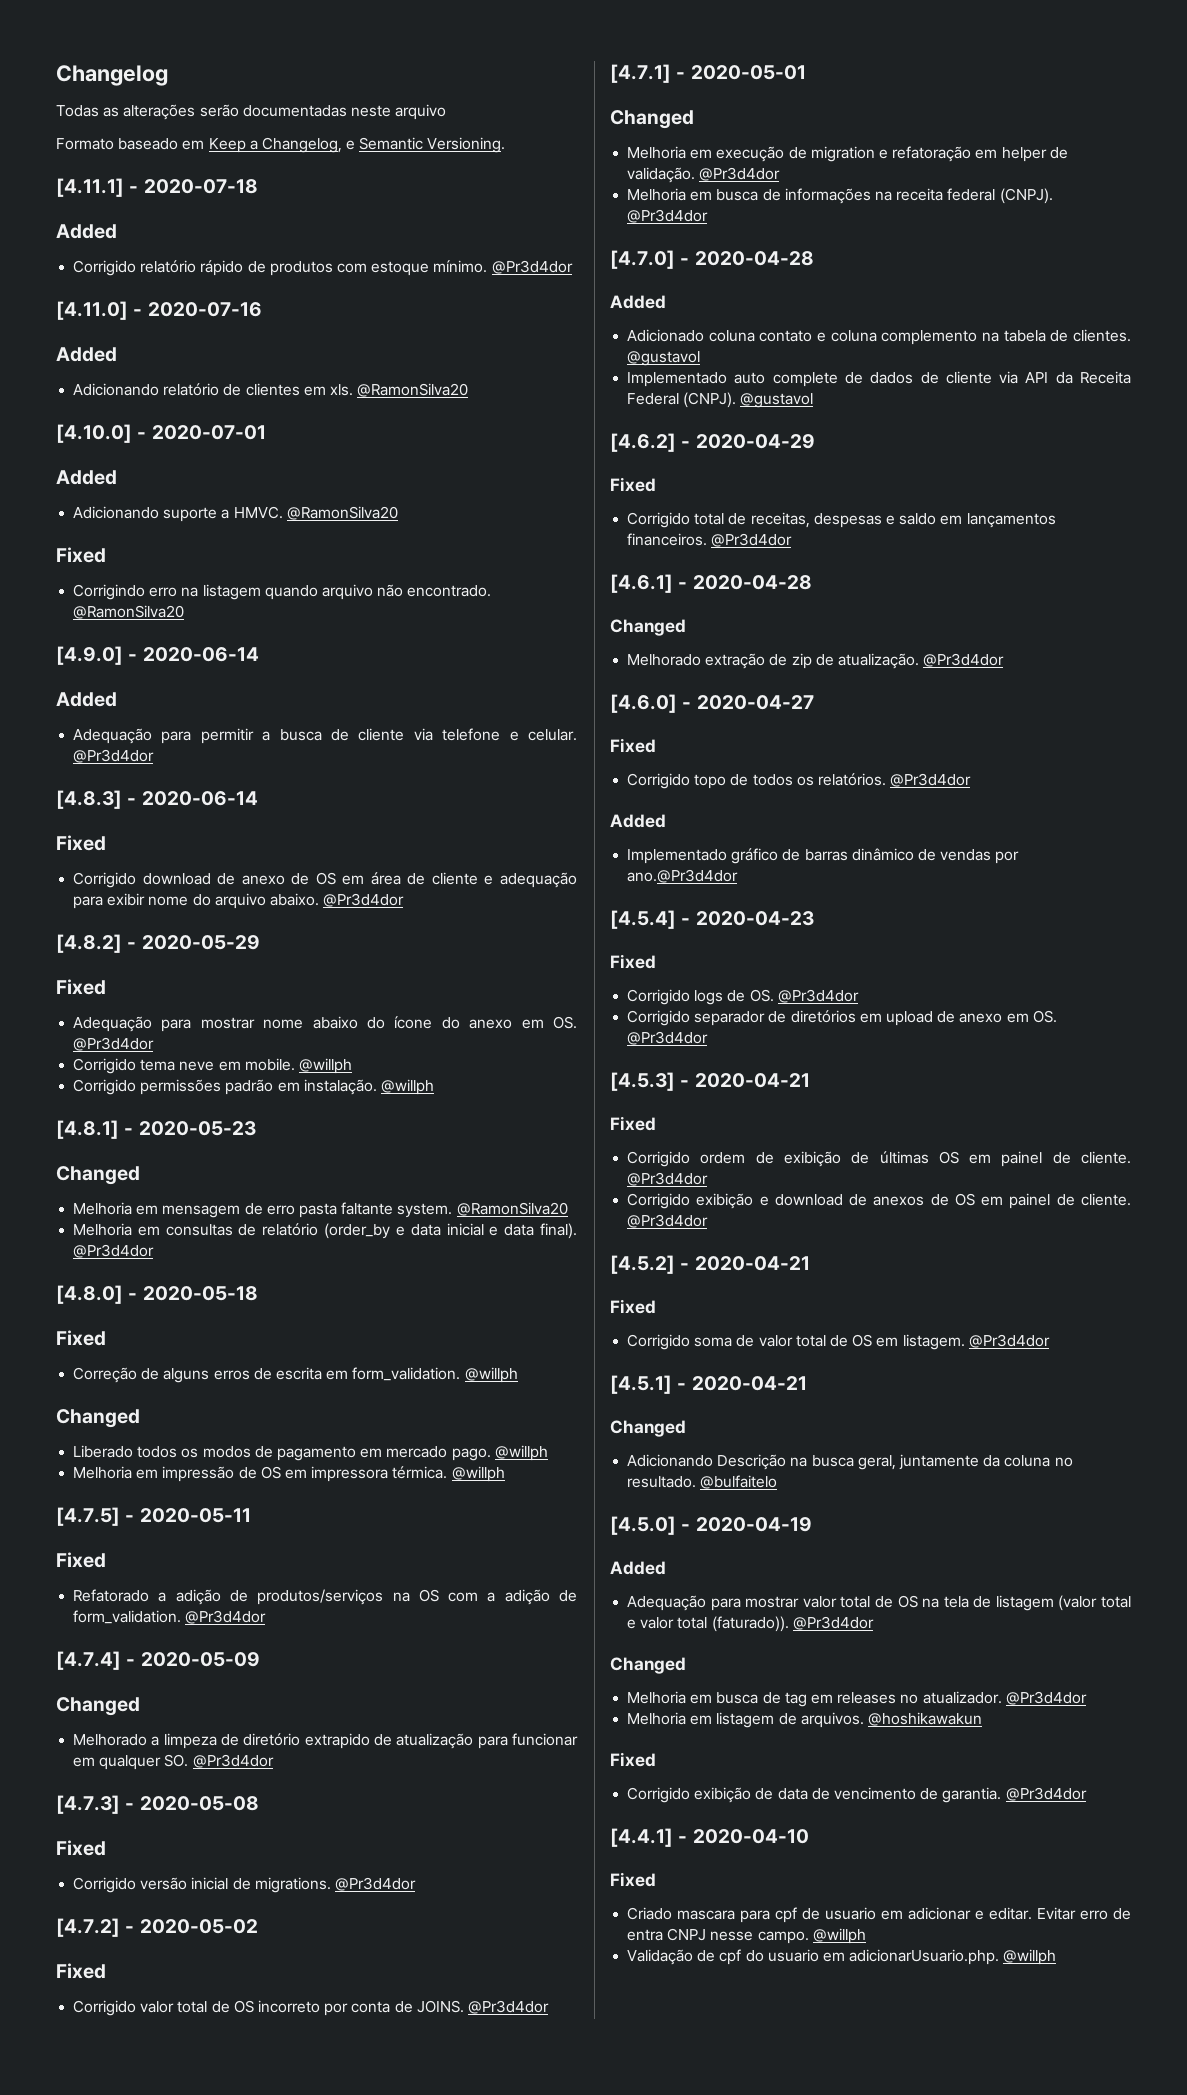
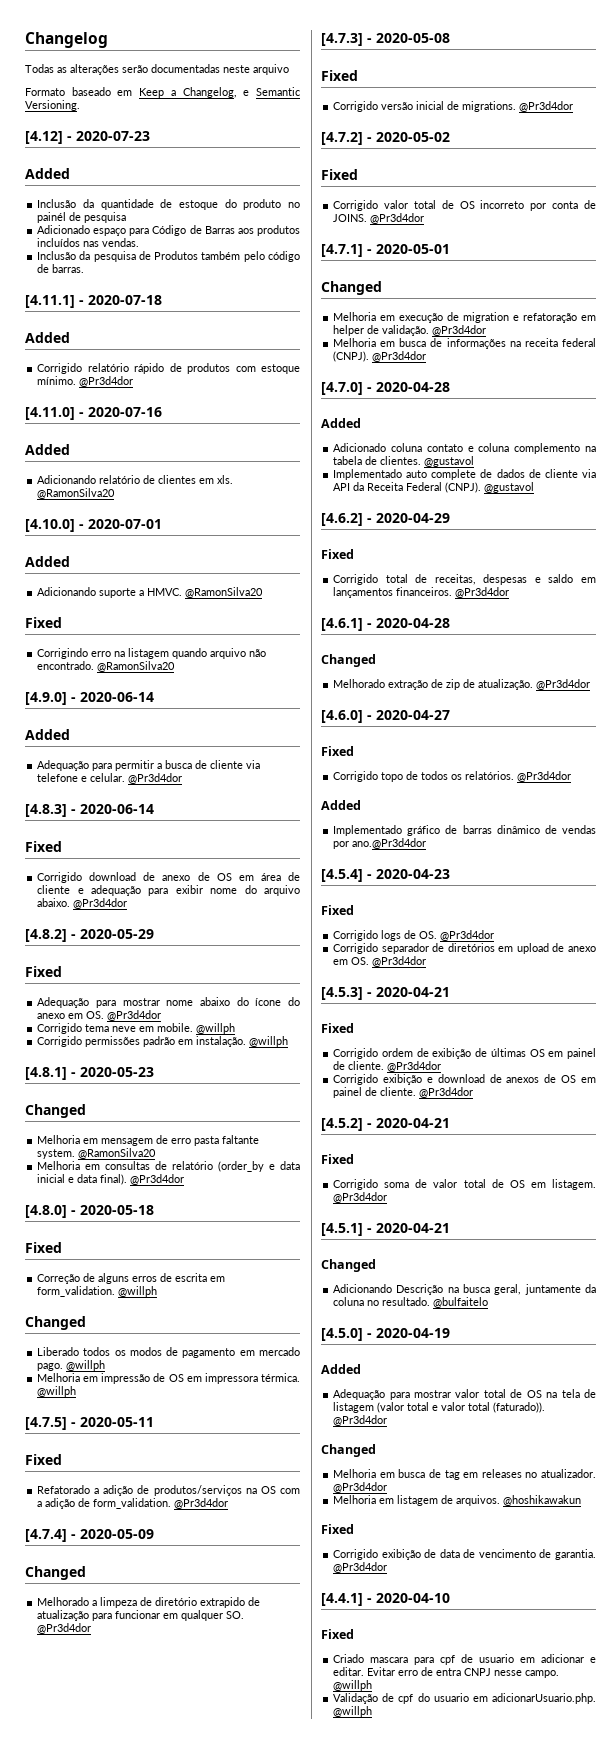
+ [4.12] - 2020-07-23
+ Added
+ Inclusão da quantidade de estoque do produto no painél de pesquisa
+ Adicionado espaço para Código de Barras aos produtos incluídos nas vendas.
+ Inclusão da pesquisa de Produtos também pelo código de barras.

